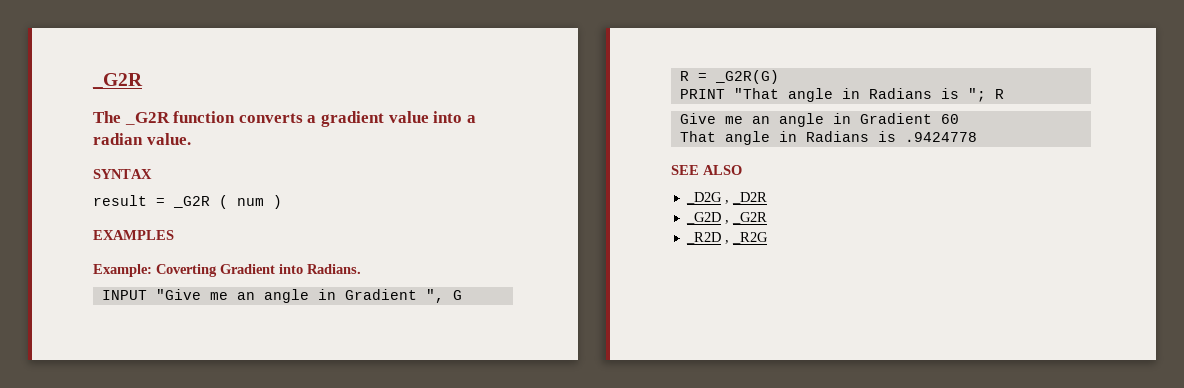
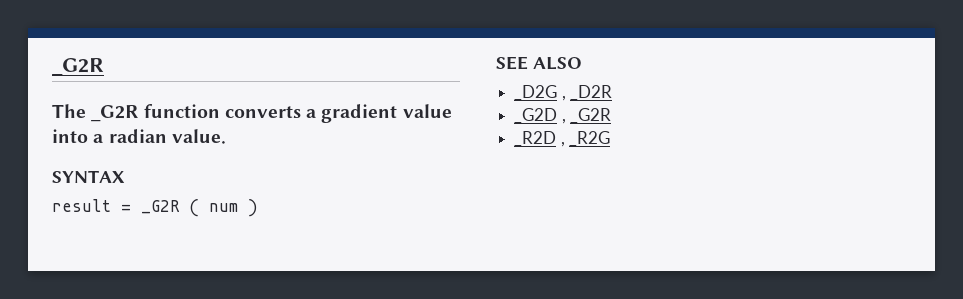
- EXAMPLES
- Example: Coverting Gradient into Radians.
- INPUT "Give me an angle in Gradient ", G
- R = _G2R(G)
- PRINT "That angle in Radians is "; R
- Give me an angle in Gradient 60
- That angle in Radians is .9424778

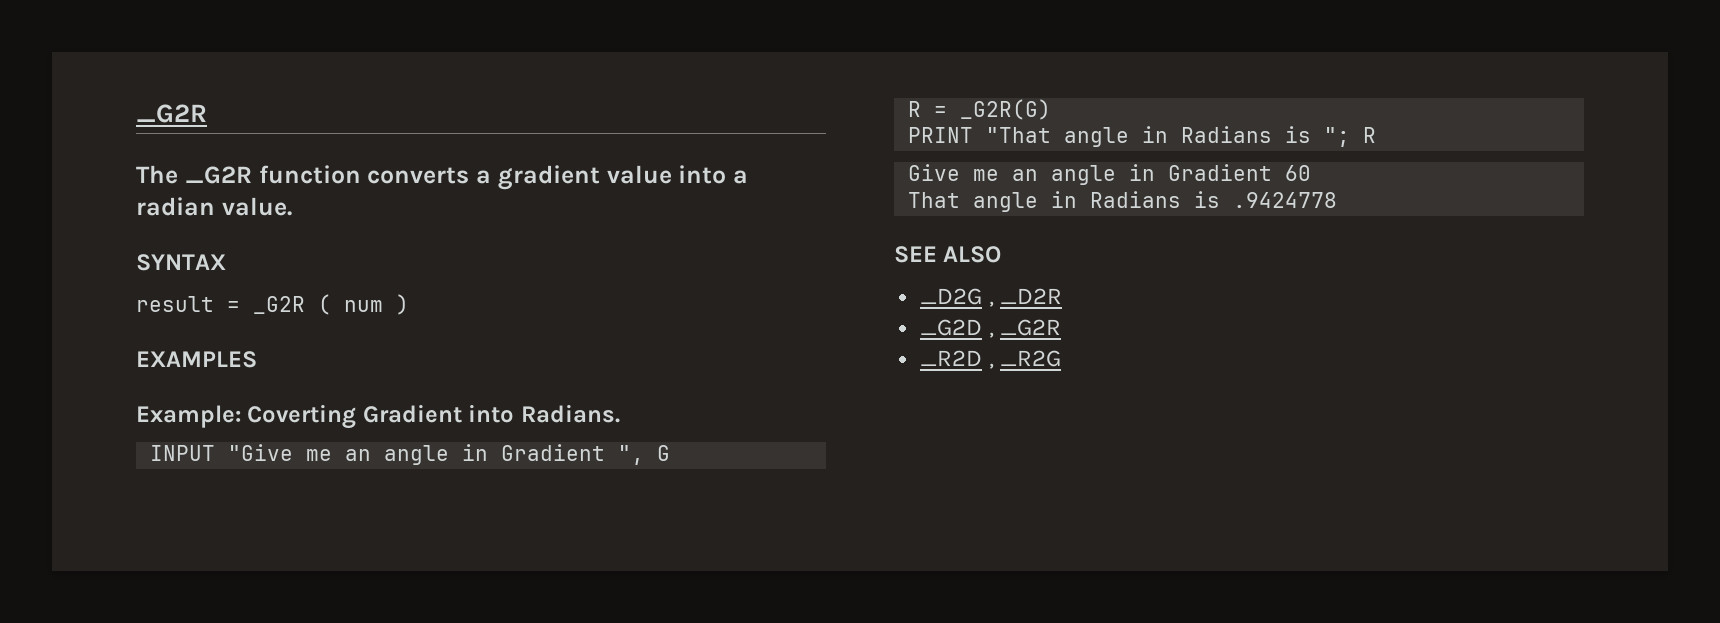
+ EXAMPLES
+ Example: Coverting Gradient into Radians.
+ INPUT "Give me an angle in Gradient ", G
+ R = _G2R(G)
+ PRINT "That angle in Radians is "; R
+ Give me an angle in Gradient 60
+ That angle in Radians is .9424778

